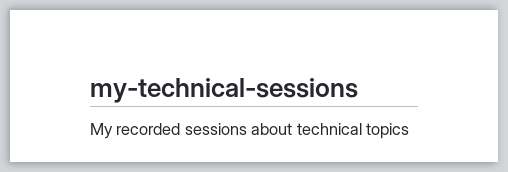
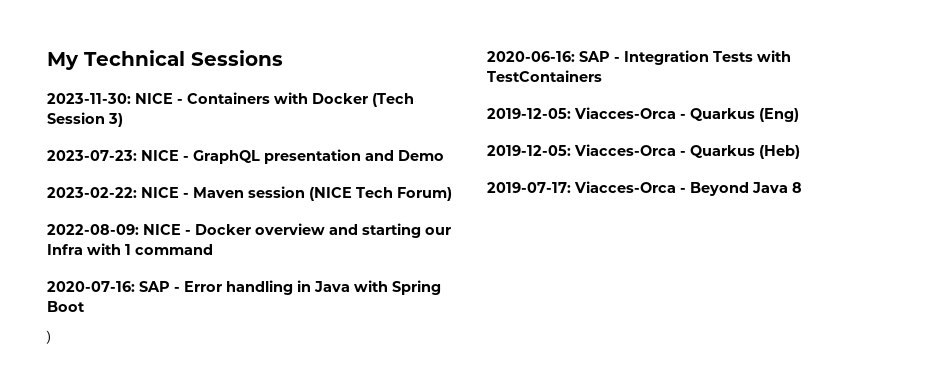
- my-technical-sessions
- My recorded sessions about technical topics
+ My Technical Sessions
+ 2023-11-30: NICE - Containers with Docker (Tech Session 3)
+ 2023-07-23: NICE - GraphQL presentation and Demo
+ 2023-02-22: NICE - Maven session (NICE Tech Forum)
+ 2022-08-09: NICE - Docker overview and starting our Infra with 1 command
+ 2020-07-16: SAP - Error handling in Java with Spring Boot
+ )
+ 2020-06-16: SAP - Integration Tests with TestContainers
+ 2019-12-05: Viacces-Orca - Quarkus (Eng)
+ 2019-12-05: Viacces-Orca - Quarkus (Heb)
+ 2019-07-17: Viacces-Orca - Beyond Java 8

